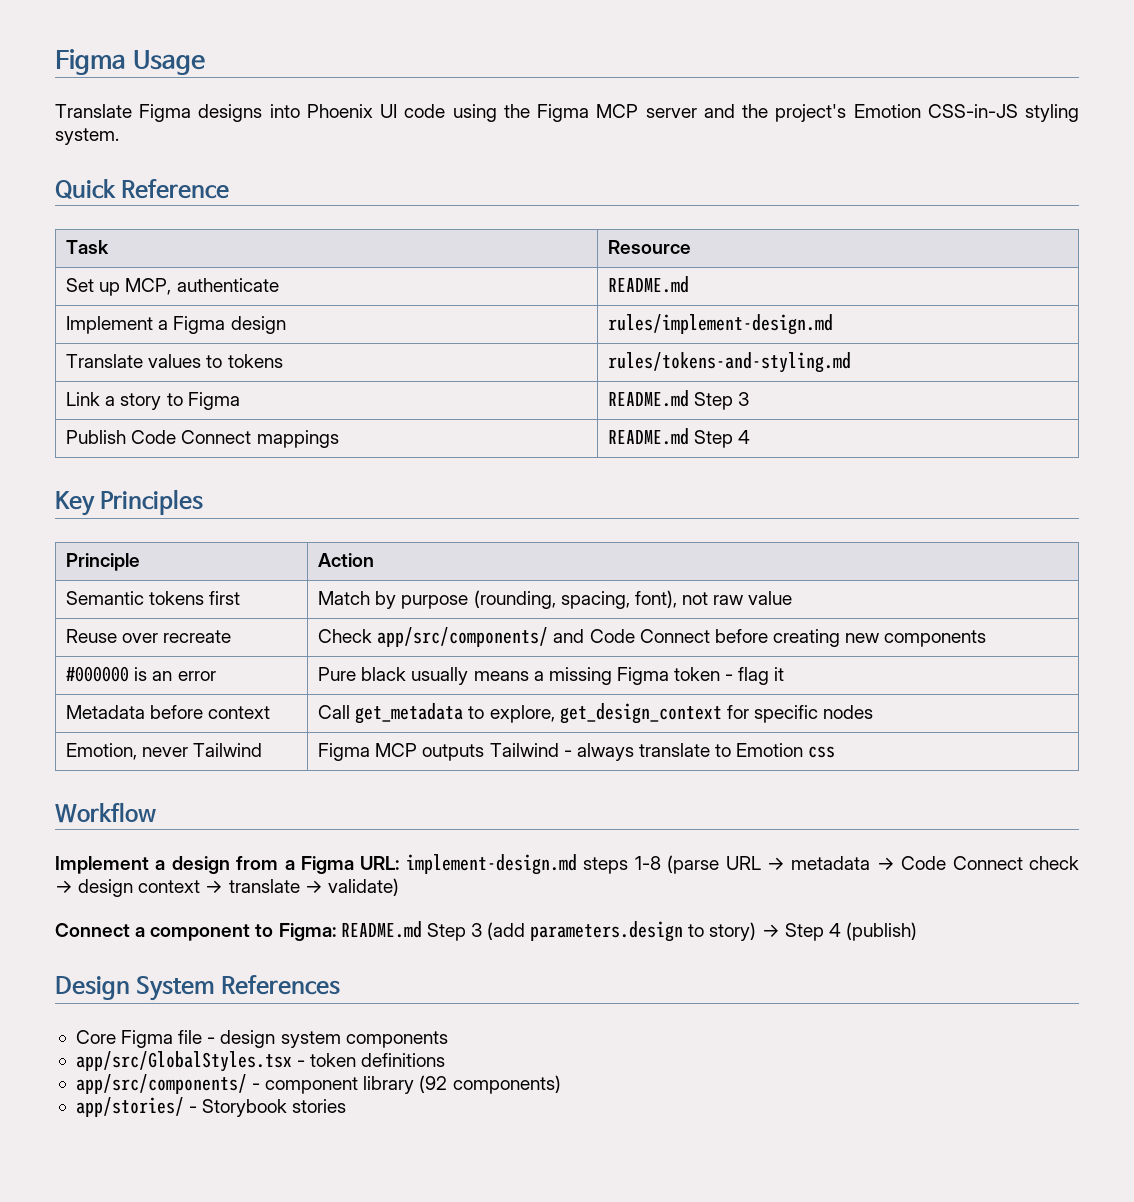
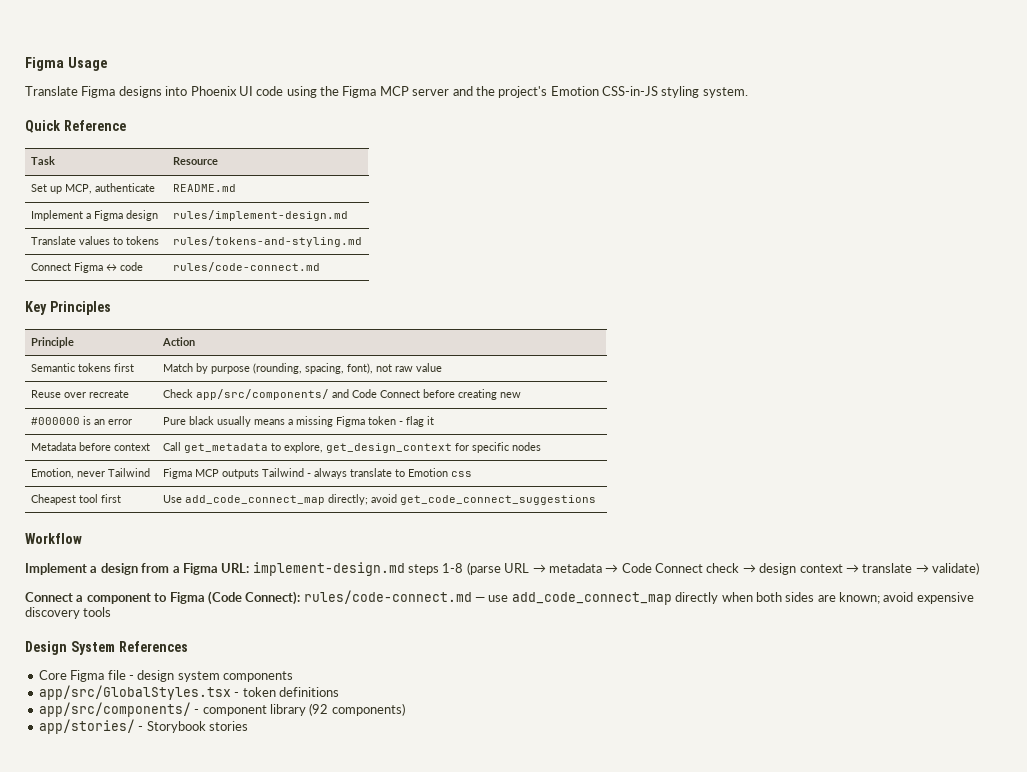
- Link a story to Figma | README.md Step 3
- Publish Code Connect mappings | README.md Step 4
+ Connect Figma ↔ code | rules/code-connect.md
- Reuse over recreate | Check app/src/components/ and Code Connect before creating new components
+ Reuse over recreate | Check app/src/components/ and Code Connect before creating new
+ Cheapest tool first | Use add_code_connect_map directly; avoid get_code_connect_suggestions
- Connect a component to Figma: README.md Step 3 (add parameters.design to story) → Step 4 (publish)
+ Connect a component to Figma (Code Connect): rules/code-connect.md — use add_code_connect_map directly when both sides are known; avoid expensive discovery tools

